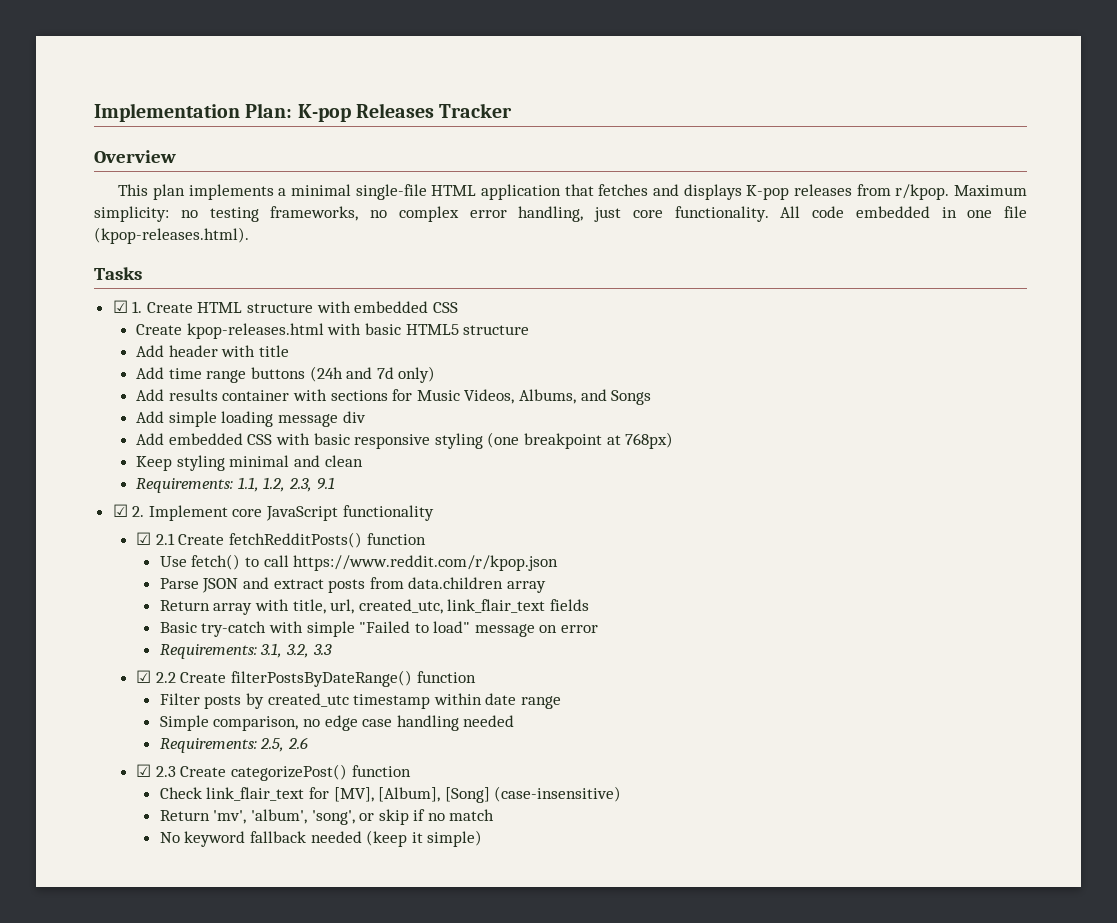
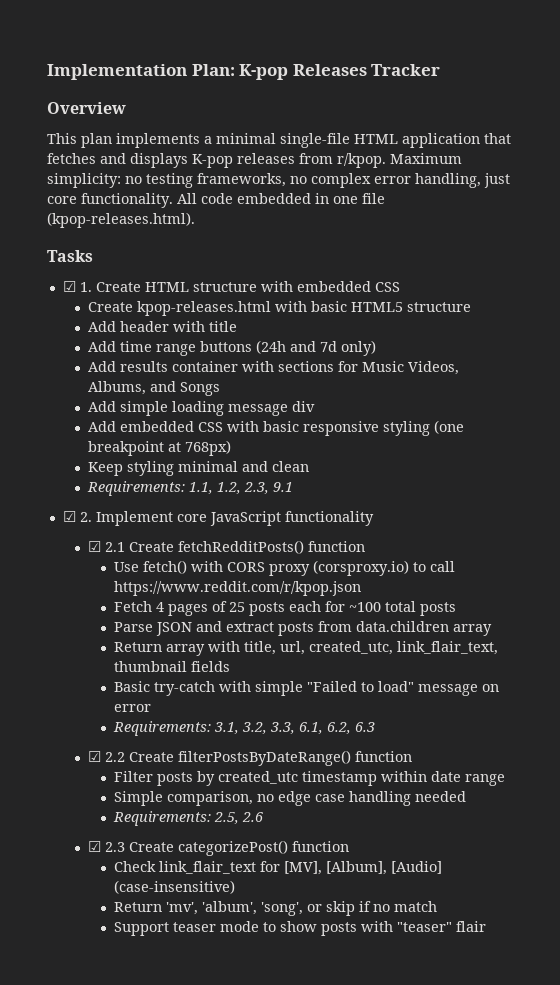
- Use fetch() to call https://www.reddit.com/r/kpop.json
+ Use fetch() with CORS proxy (corsproxy.io) to call https://www.reddit.com/r/kpop.json
+ Fetch 4 pages of 25 posts each for ~100 total posts
- Return array with title, url, created_utc, link_flair_text fields
+ Return array with title, url, created_utc, link_flair_text, thumbnail fields
- Requirements: 3.1, 3.2, 3.3
+ Requirements: 3.1, 3.2, 3.3, 6.1, 6.2, 6.3
- Check link_flair_text for [MV], [Album], [Song] (case-insensitive)
+ Check link_flair_text for [MV], [Album], [Audio] (case-insensitive)
- No keyword fallback needed (keep it simple)
+ Support teaser mode to show posts with "teaser" flair

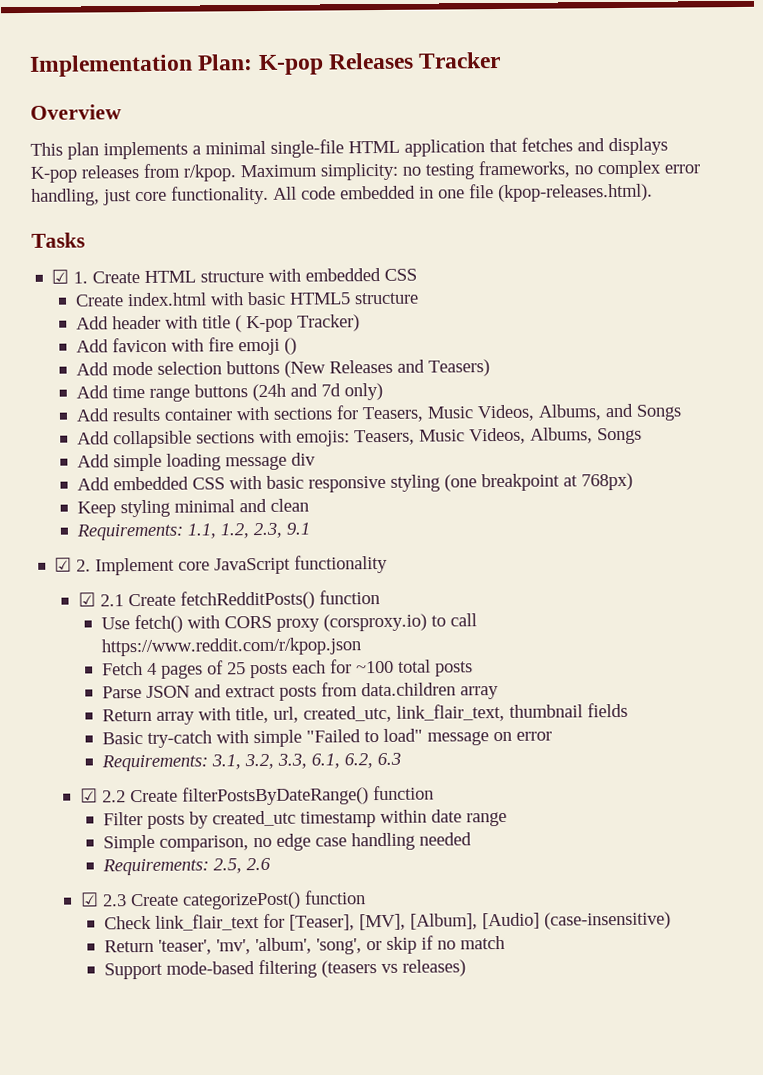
- Create kpop-releases.html with basic HTML5 structure
+ Create index.html with basic HTML5 structure
- Add header with title
+ Add header with title ( K-pop Tracker)
+ Add favicon with fire emoji ()
+ Add mode selection buttons (New Releases and Teasers)
- Add results container with sections for Music Videos, Albums, and Songs
+ Add results container with sections for Teasers, Music Videos, Albums, and Songs
+ Add collapsible sections with emojis: Teasers, Music Videos, Albums, Songs
- Check link_flair_text for [MV], [Album], [Audio] (case-insensitive)
+ Check link_flair_text for [Teaser], [MV], [Album], [Audio] (case-insensitive)
- Return 'mv', 'album', 'song', or skip if no match
+ Return 'teaser', 'mv', 'album', 'song', or skip if no match
- Support teaser mode to show posts with "teaser" flair
+ Support mode-based filtering (teasers vs releases)

